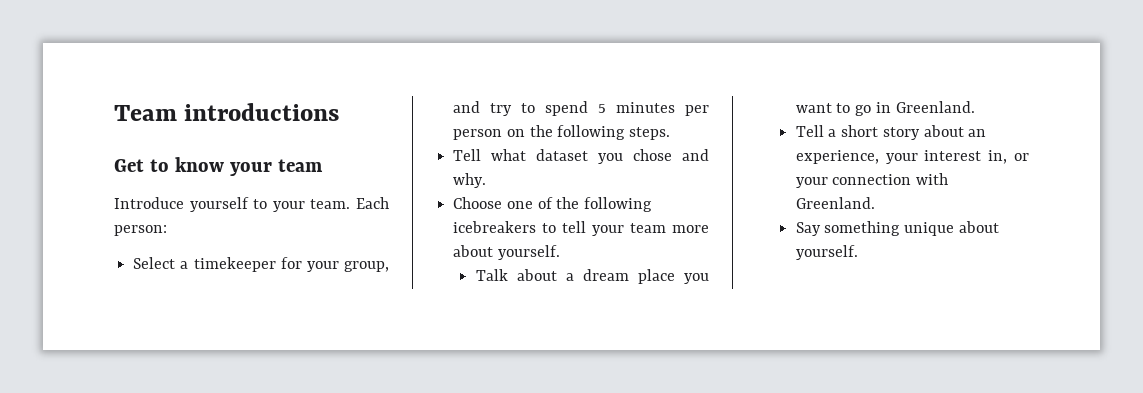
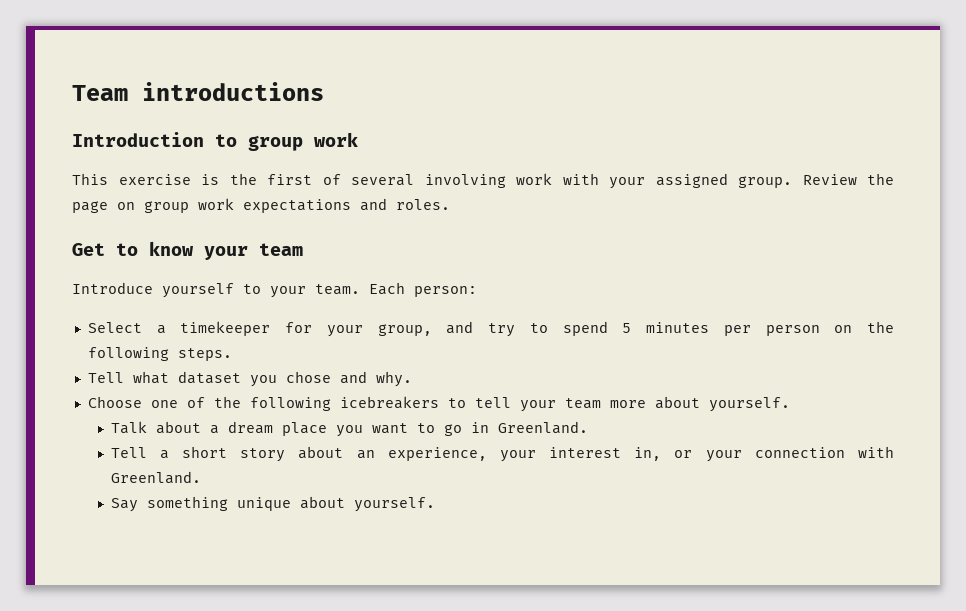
+ Introduction to group work
+ This exercise is the first of several involving work with your assigned group. Review the page on group work expectations and roles.

